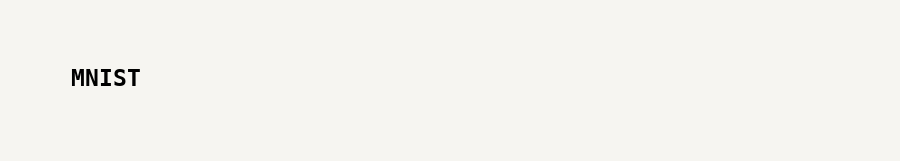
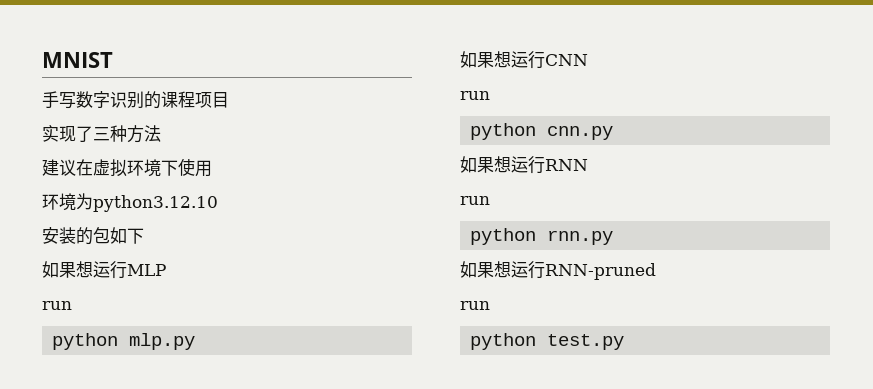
+ 手写数字识别的课程项目
+ 实现了三种方法
+ 建议在虚拟环境下使用
+ 环境为python3.12.10
+ 安装的包如下
+ 如果想运行MLP
+ run
+ python mlp.py
+ 如果想运行CNN
+ run
+ python cnn.py
+ 如果想运行RNN
+ run
+ python rnn.py
+ 如果想运行RNN-pruned
+ run
+ python test.py

